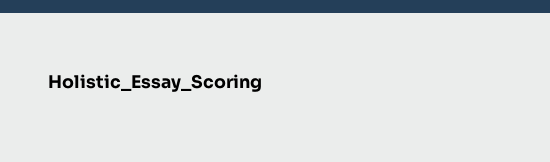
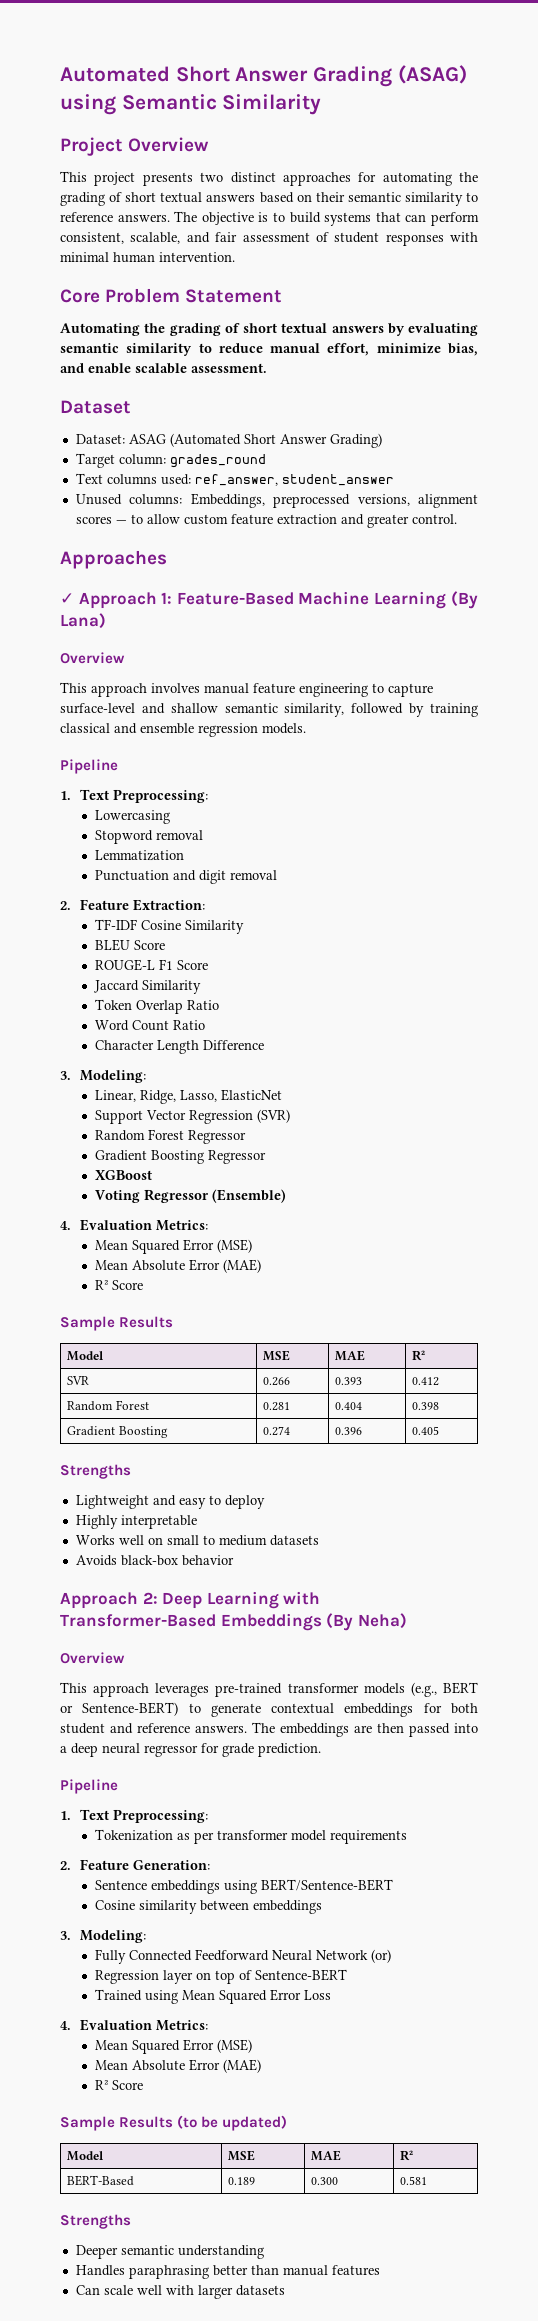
- Holistic_Essay_Scoring
+ Automated Short Answer Grading (ASAG) using Semantic Similarity
+ Project Overview
+ This project presents two distinct approaches for automating the grading of short textual answers based on their semantic similarity to reference answers. The objective is to build systems that can perform consistent, scalable, and fair assessment of student responses with minimal human intervention.
+ Core Problem Statement
+ Automating the grading of short textual answers by evaluating semantic similarity to reduce manual effort, minimize bias, and enable scalable assessment.
+ Dataset
+ Dataset: ASAG (Automated Short Answer Grading)
+ Target column: grades_round
+ Text columns used: ref_answer, student_answer
+ Unused columns: Embeddings, preprocessed versions, alignment scores — to allow custom feature extraction and greater control.
+ Approaches
+ ✓ Approach 1: Feature-Based Machine Learning (By Lana)
+ Overview
+ This approach involves manual feature engineering to capture surface-level and shallow semantic similarity, followed by training classical and ensemble regression models.
+ Pipeline
+ 1. Text Preprocessing:
+ Lowercasing
+ Stopword removal
+ Lemmatization
+ Punctuation and digit removal
+ 2. Feature Extraction:
+ TF-IDF Cosine Similarity
+ BLEU Score
+ ROUGE-L F1 Score
+ Jaccard Similarity
+ Token Overlap Ratio
+ Word Count Ratio
+ Character Length Difference
+ 3. Modeling:
+ Linear, Ridge, Lasso, ElasticNet
+ Support Vector Regression (SVR)
+ Random Forest Regressor
+ Gradient Boosting Regressor
+ XGBoost
+ Voting Regressor (Ensemble)
+ 4. Evaluation Metrics:
+ Mean Squared Error (MSE)
+ Mean Absolute Error (MAE)
+ R² Score
+ Sample Results
+ Model | MSE | MAE | R²
+ SVR | 0.266 | 0.393 | 0.412
+ Random Forest | 0.281 | 0.404 | 0.398
+ Gradient Boosting | 0.274 | 0.396 | 0.405
+ Strengths
+ Lightweight and easy to deploy
+ Highly interpretable
+ Works well on small to medium datasets
+ Avoids black-box behavior
+ Approach 2: Deep Learning with Transformer-Based Embeddings (By Neha)
+ Overview
+ This approach leverages pre-trained transformer models (e.g., BERT or Sentence-BERT) to generate contextual embeddings for both student and reference answers. The embeddings are then passed into a deep neural regressor for grade prediction.
+ Pipeline
+ 1. Text Preprocessing:
+ Tokenization as per transformer model requirements
+ 2. Feature Generation:
+ Sentence embeddings using BERT/Sentence-BERT
+ Cosine similarity between embeddings
+ 3. Modeling:
+ Fully Connected Feedforward Neural Network (or)
+ Regression layer on top of Sentence-BERT
+ Trained using Mean Squared Error Loss
+ 4. Evaluation Metrics:
+ Mean Squared Error (MSE)
+ Mean Absolute Error (MAE)
+ R² Score
+ Sample Results (to be updated)
+ Model | MSE | MAE | R²
+ BERT-Based | 0.189 | 0.300 | 0.581
+ Strengths
+ Deeper semantic understanding
+ Handles paraphrasing better than manual features
+ Can scale well with larger datasets

